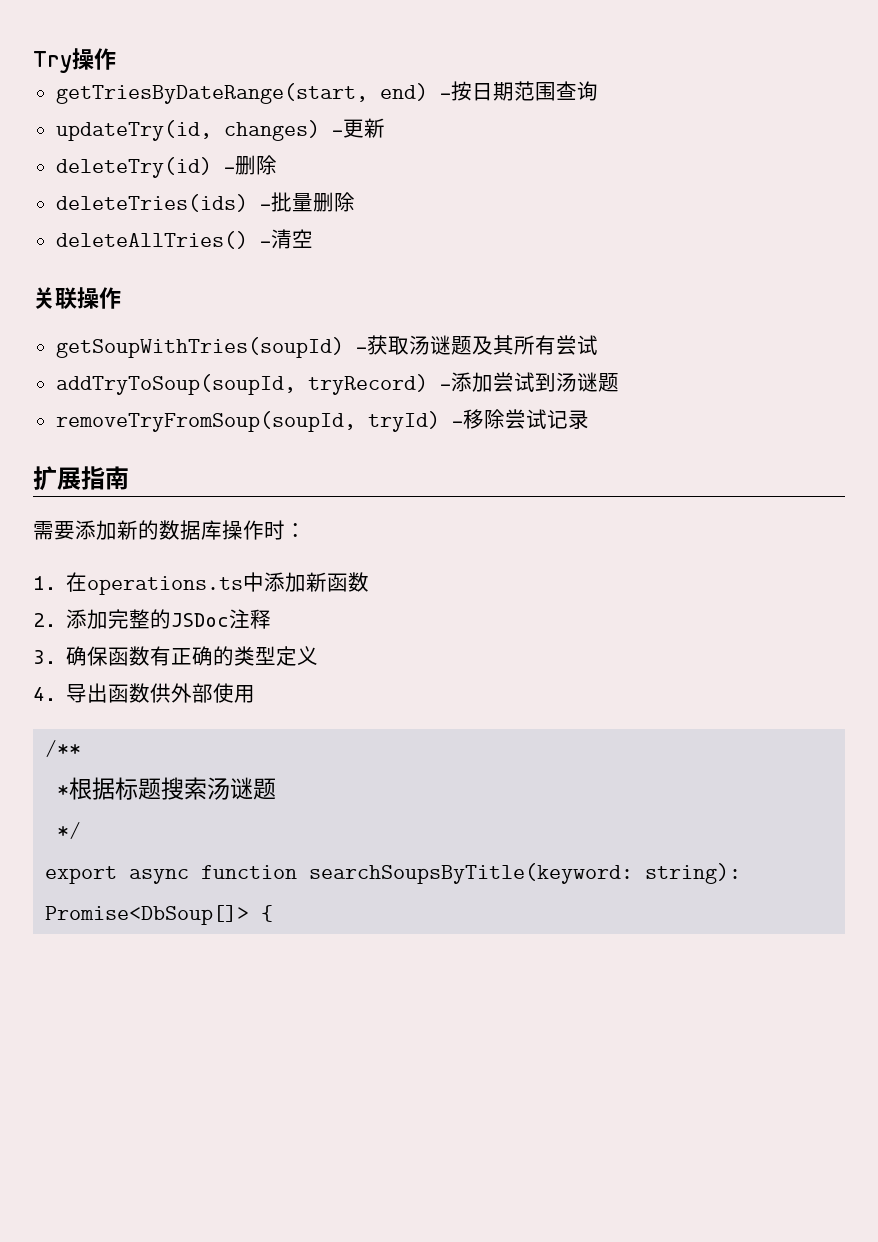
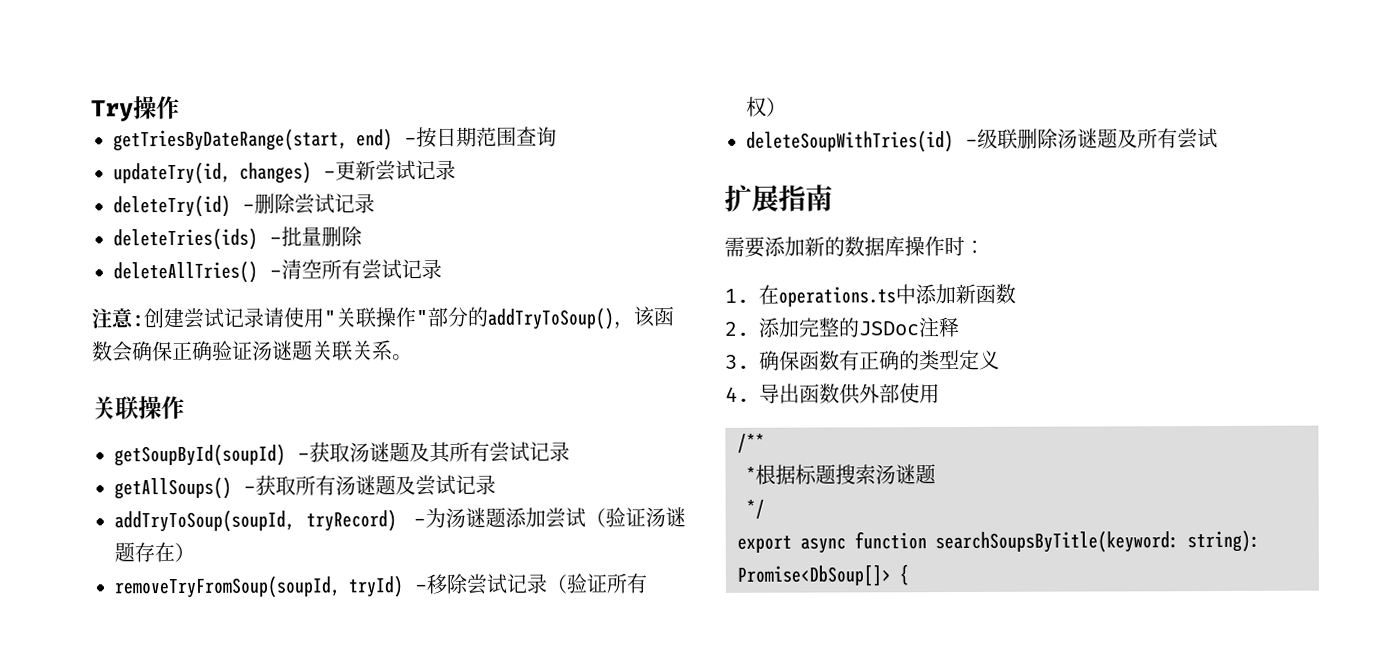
- updateTry(id, changes) -更新
+ updateTry(id, changes) -更新尝试记录
- deleteTry(id) -删除
+ deleteTry(id) -删除尝试记录
- deleteAllTries() -清空
+ deleteAllTries() -清空所有尝试记录
+ 注意:创建尝试记录请使用"关联操作"部分的addTryToSoup()，该函数会确保正确验证汤谜题关联关系。
- getSoupWithTries(soupId) -获取汤谜题及其所有尝试
+ getSoupById(soupId) -获取汤谜题及其所有尝试记录
+ getAllSoups() -获取所有汤谜题及尝试记录
- addTryToSoup(soupId, tryRecord) -添加尝试到汤谜题
+ addTryToSoup(soupId, tryRecord) -为汤谜题添加尝试（验证汤谜题存在）
- removeTryFromSoup(soupId, tryId) -移除尝试记录
+ removeTryFromSoup(soupId, tryId) -移除尝试记录（验证所有权）
+ deleteSoupWithTries(id) -级联删除汤谜题及所有尝试

